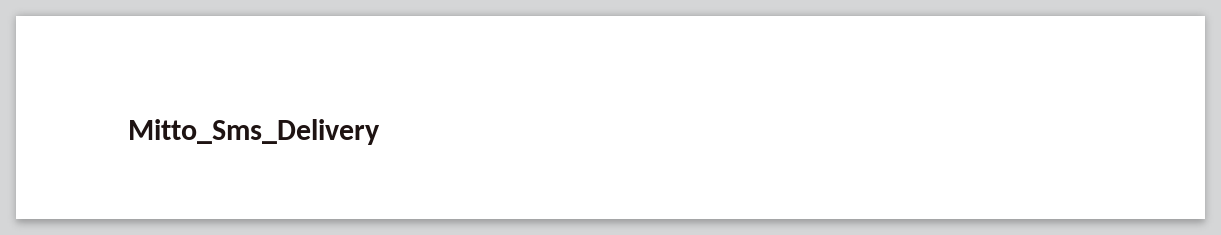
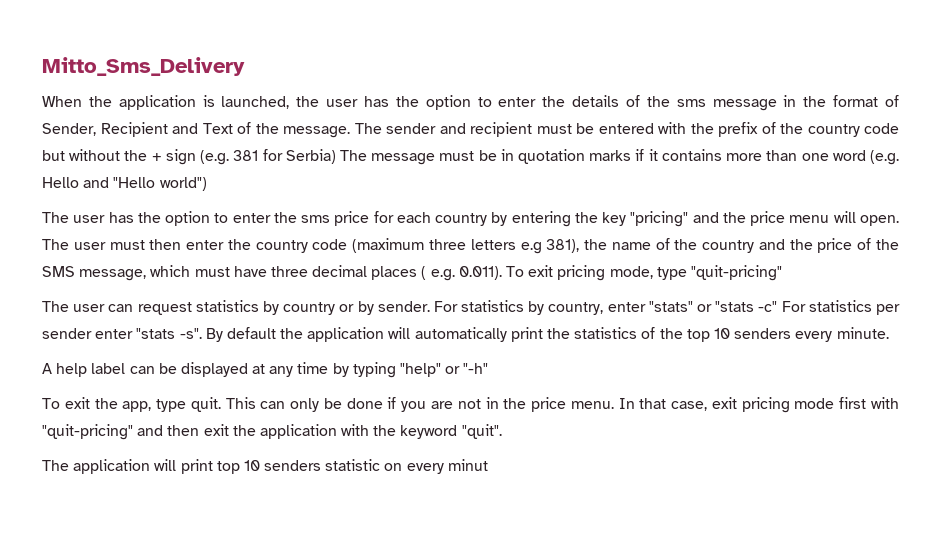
+ When the application is launched, the user has the option to enter the details of the sms message in the format of Sender, Recipient and Text of the message. The sender and recipient must be entered with the prefix of the country code but without the + sign (e.g. 381 for Serbia) The message must be in quotation marks if it contains more than one word (e.g. Hello and "Hello world")
+ The user has the option to enter the sms price for each country by entering the key "pricing" and the price menu will open. The user must then enter the country code (maximum three letters e.g 381), the name of the country and the price of the SMS message, which must have three decimal places ( e.g. 0.011). To exit pricing mode, type "quit-pricing"
+ The user can request statistics by country or by sender. For statistics by country, enter "stats" or "stats -c" For statistics per sender enter "stats -s". By default the application will automatically print the statistics of the top 10 senders every minute.
+ A help label can be displayed at any time by typing "help" or "-h"
+ To exit the app, type quit. This can only be done if you are not in the price menu. In that case, exit pricing mode first with "quit-pricing" and then exit the application with the keyword "quit".
+ The application will print top 10 senders statistic on every minut

